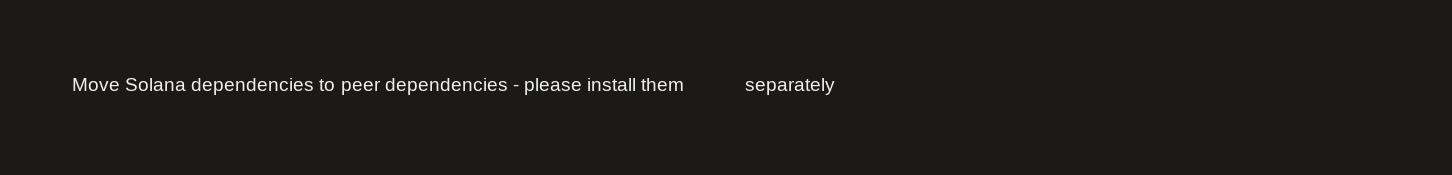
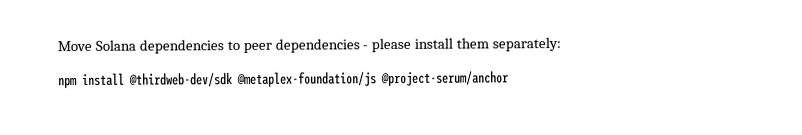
- Move Solana dependencies to peer dependencies - please install them separately
+ Move Solana dependencies to peer dependencies - please install them separately:
+ npm install @thirdweb-dev/sdk @metaplex-foundation/js @project-serum/anchor

